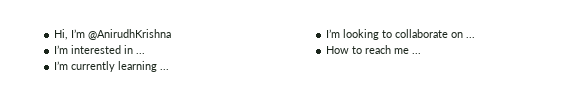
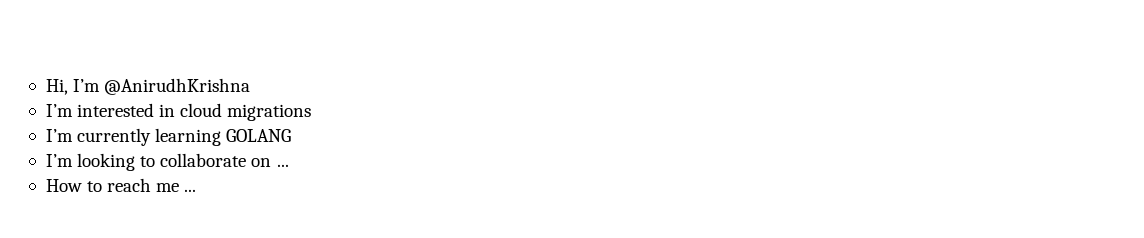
- I’m interested in ...
+ I’m interested in cloud migrations
- I’m currently learning ...
+ I’m currently learning GOLANG

